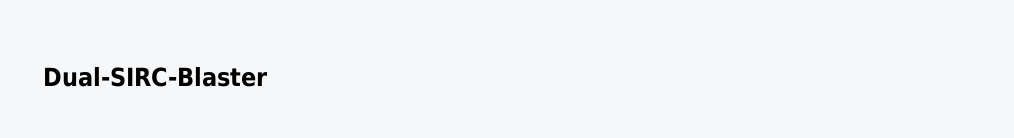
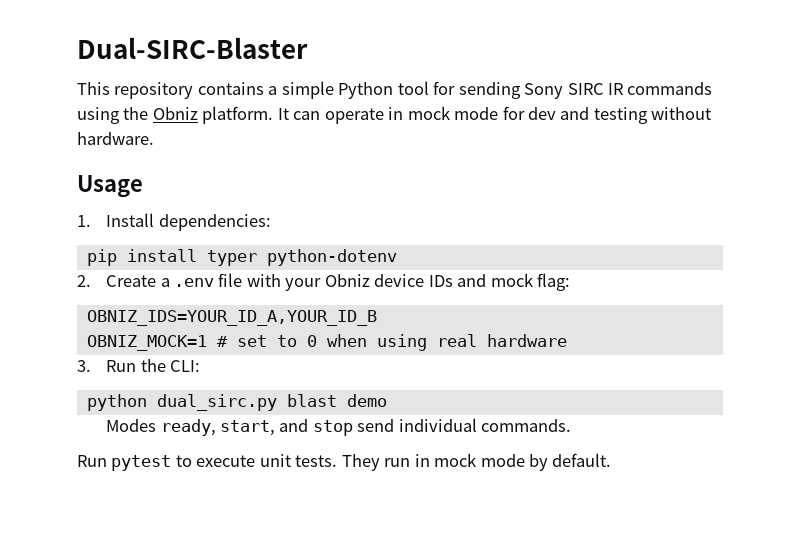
+ This repository contains a simple Python tool for sending Sony SIRC IR commands using the Obniz platform. It can operate in mock mode for dev and testing without hardware.
+ Usage
+ 1. Install dependencies:
+ pip install typer python-dotenv
+ 2. Create a .env file with your Obniz device IDs and mock flag:
+ OBNIZ_IDS=YOUR_ID_A,YOUR_ID_B
+ OBNIZ_MOCK=1 # set to 0 when using real hardware
+ 3. Run the CLI:
+ python dual_sirc.py blast demo
+ Modes ready, start, and stop send individual commands.
+ Run pytest to execute unit tests. They run in mock mode by default.

